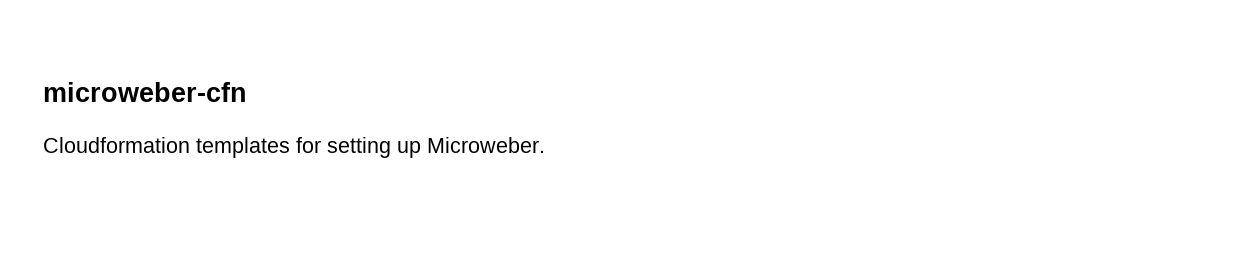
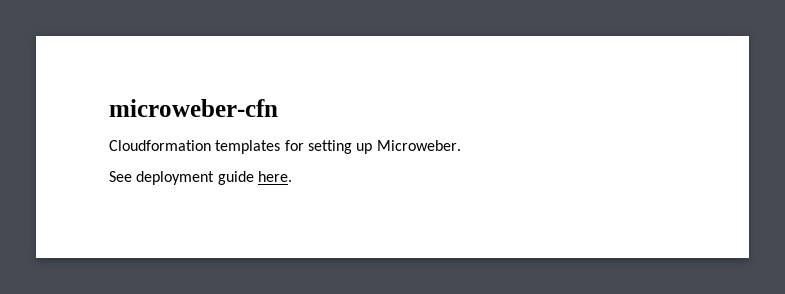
+ See deployment guide here.

